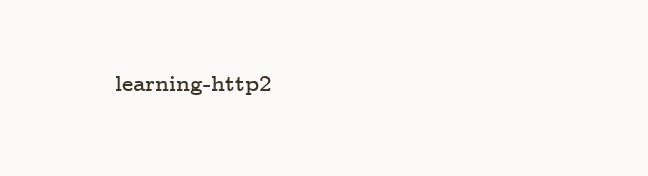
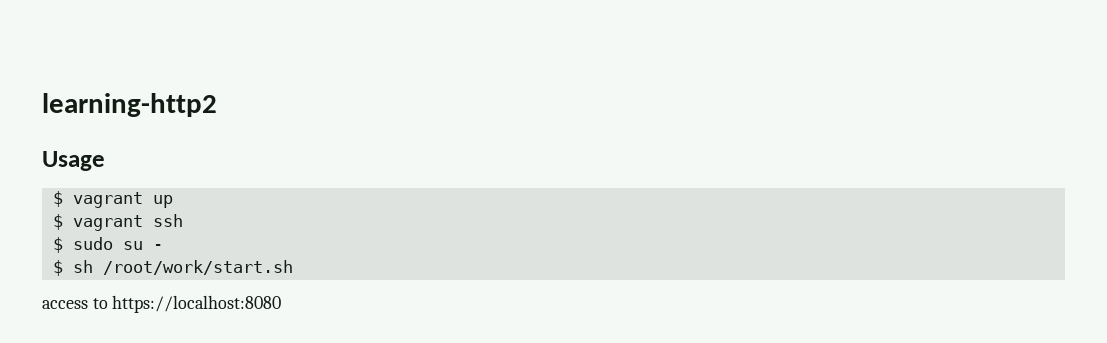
+ Usage
+ $ vagrant up
+ $ vagrant ssh
+ $ sudo su -
+ $ sh /root/work/start.sh
+ access to https://localhost:8080

